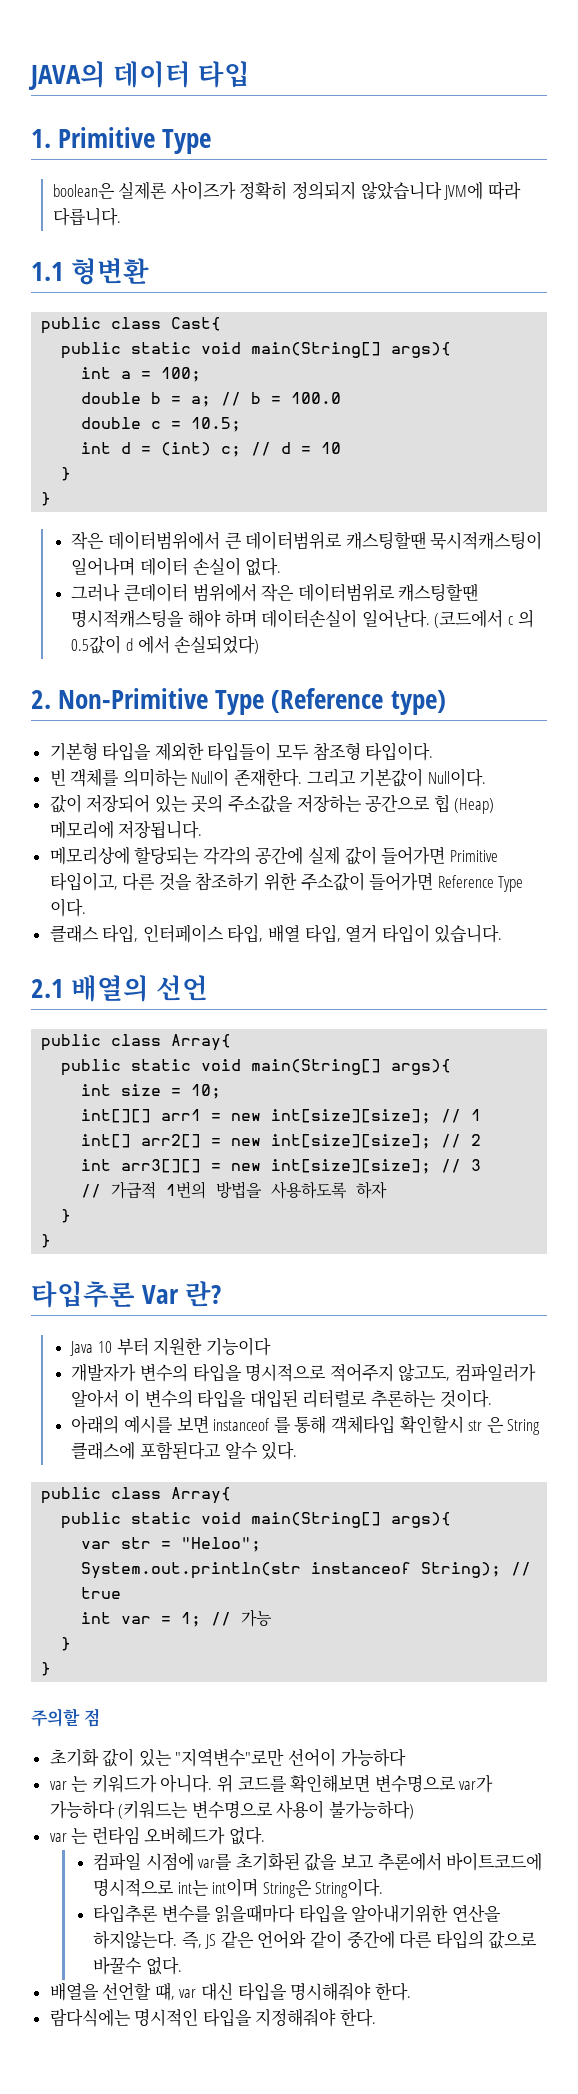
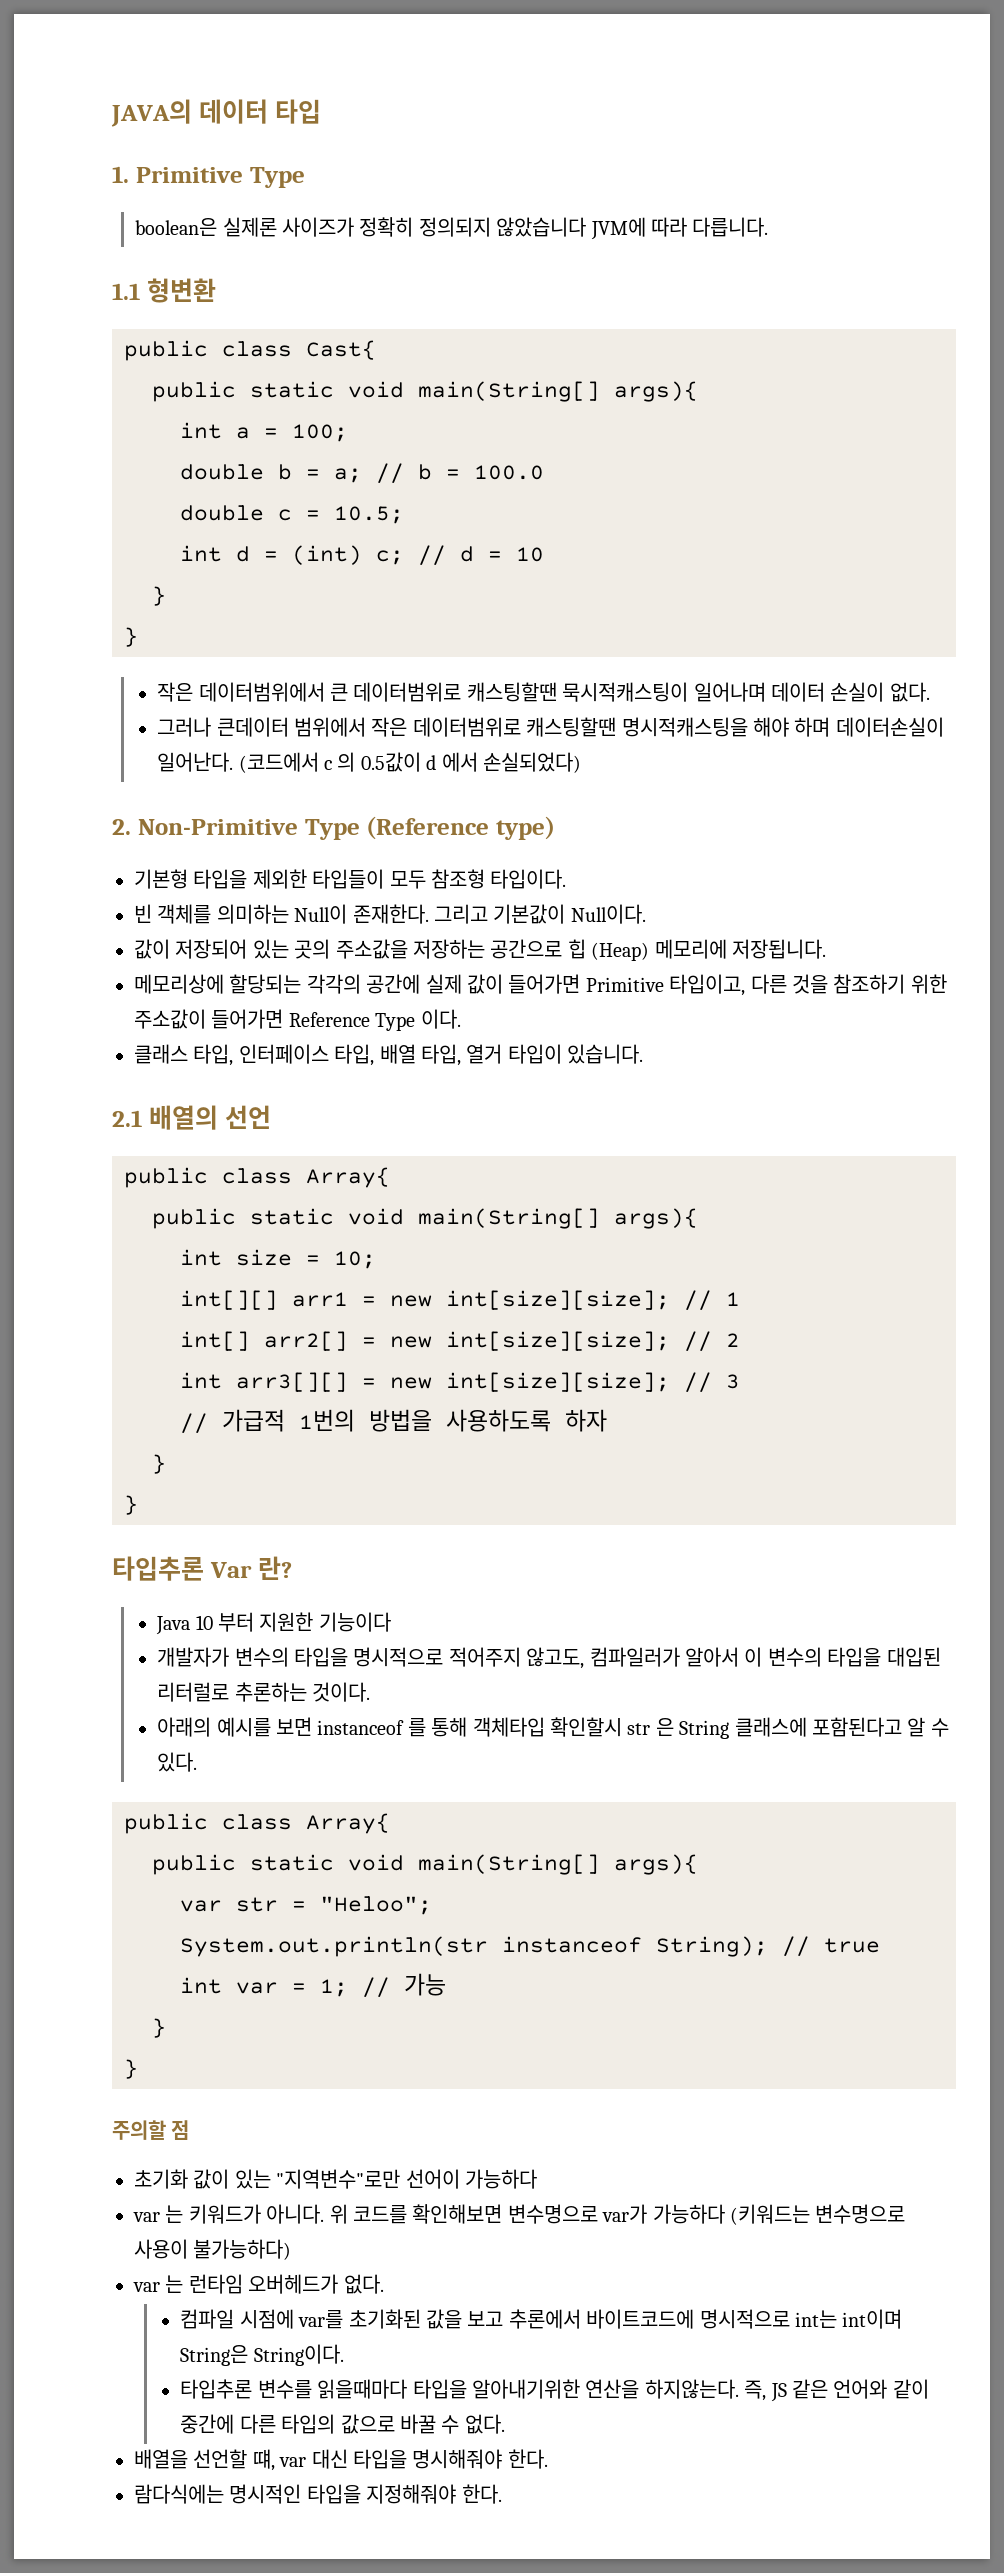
- 아래의 예시를 보면 instanceof 를 통해 객체타입 확인할시 str 은 String 클래스에 포함된다고 알수 있다.
+ 아래의 예시를 보면 instanceof 를 통해 객체타입 확인할시 str 은 String 클래스에 포함된다고 알 수 있다.
- 즉, JS 같은 언어와 같이 중간에 다른 타입의 값으로 바꿀수 없다.
+ 즉, JS 같은 언어와 같이 중간에 다른 타입의 값으로 바꿀 수 없다.

